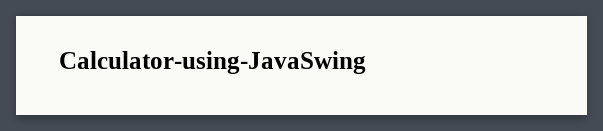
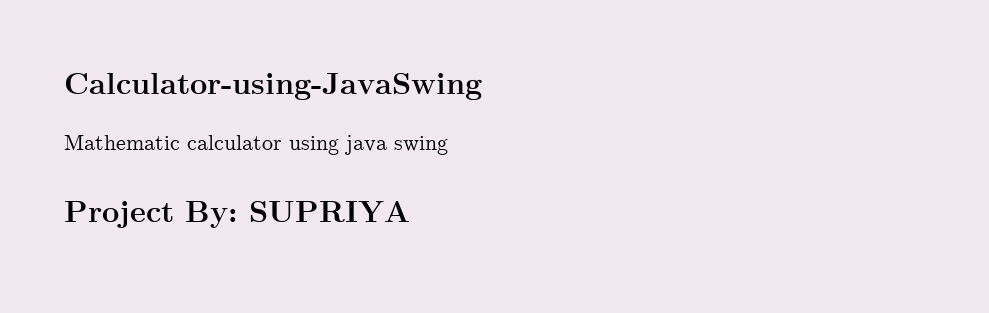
+ Mathematic calculator using java swing
+ Project By: SUPRIYA

